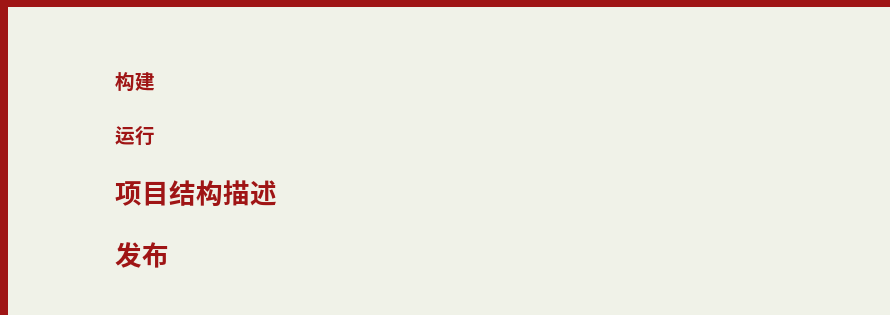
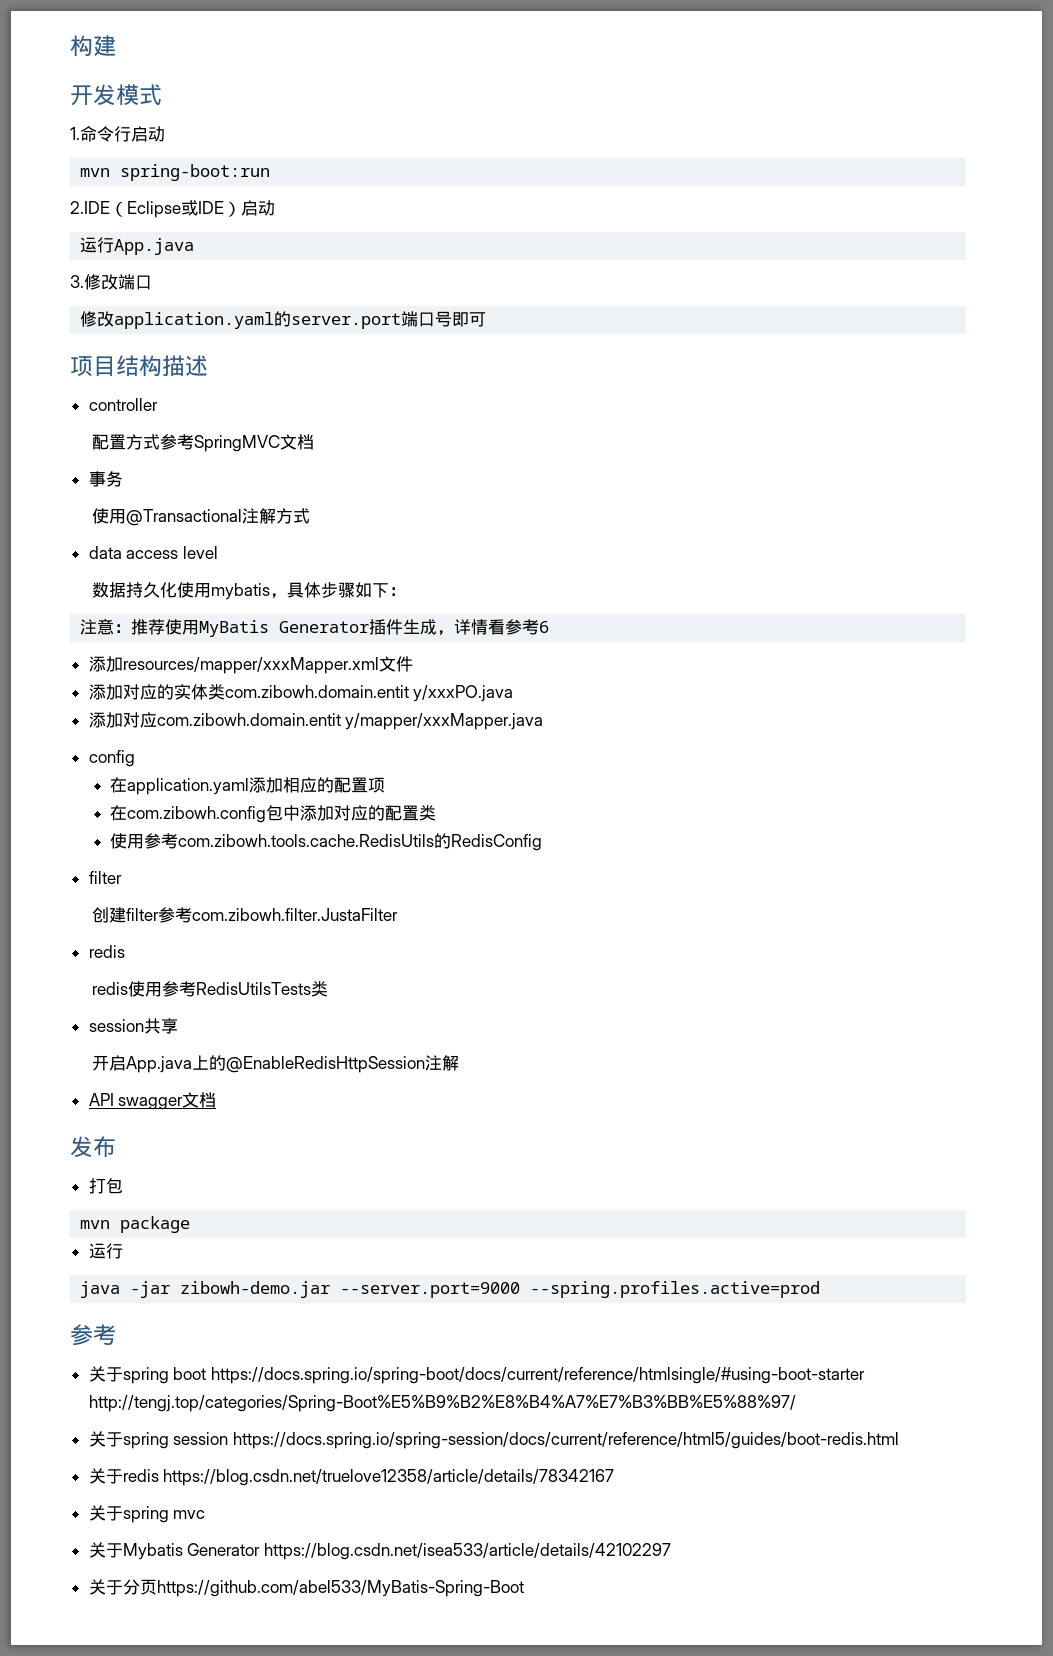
+ 开发模式
+ 1.命令行启动
+ mvn spring-boot:run
+ 2.IDE（Eclipse或IDE）启动
+ 运行App.java
+ 3.修改端口
+ 修改application.yaml的server.port端口号即可
+ 项目结构描述
+ controller
+ 配置方式参考SpringMVC文档
+ 事务
+ 使用@Transactional注解方式
+ data access level
+ 数据持久化使用mybatis，具体步骤如下：
+ 注意：推荐使用MyBatis Generator插件生成，详情看参考6
+ 添加resources/mapper/xxxMapper.xml文件
+ 添加对应的实体类com.zibowh.domain.entit y/xxxPO.java
+ 添加对应com.zibowh.domain.entit y/mapper/xxxMapper.java
+ config
+ 在application.yaml添加相应的配置项
+ 在com.zibowh.config包中添加对应的配置类
+ 使用参考com.zibowh.tools.cache.RedisUtils的RedisConfig
+ filter
+ 创建filter参考com.zibowh.filter.JustaFilter
+ redis
+ redis使用参考RedisUtilsTests类
+ session共享
+ 开启App.java上的@EnableRedisHttpSession注解
+ API swagger文档
+ 发布
+ 打包
+ mvn package
  运行
- 项目结构描述
- 发布
+ java -jar zibowh-demo.jar --server.port=9000 --spring.profiles.active=prod
+ 参考
+ 关于spring boot https://docs.spring.io/spring-boot/docs/current/reference/htmlsingle/#using-boot-starter http://tengj.top/categories/Spring-Boot%E5%B9%B2%E8%B4%A7%E7%B3%BB%E5%88%97/
+ 关于spring session https://docs.spring.io/spring-session/docs/current/reference/html5/guides/boot-redis.html
+ 关于redis https://blog.csdn.net/truelove12358/article/details/78342167
+ 关于spring mvc
+ 关于Mybatis Generator https://blog.csdn.net/isea533/article/details/42102297
+ 关于分页https://github.com/abel533/MyBatis-Spring-Boot

